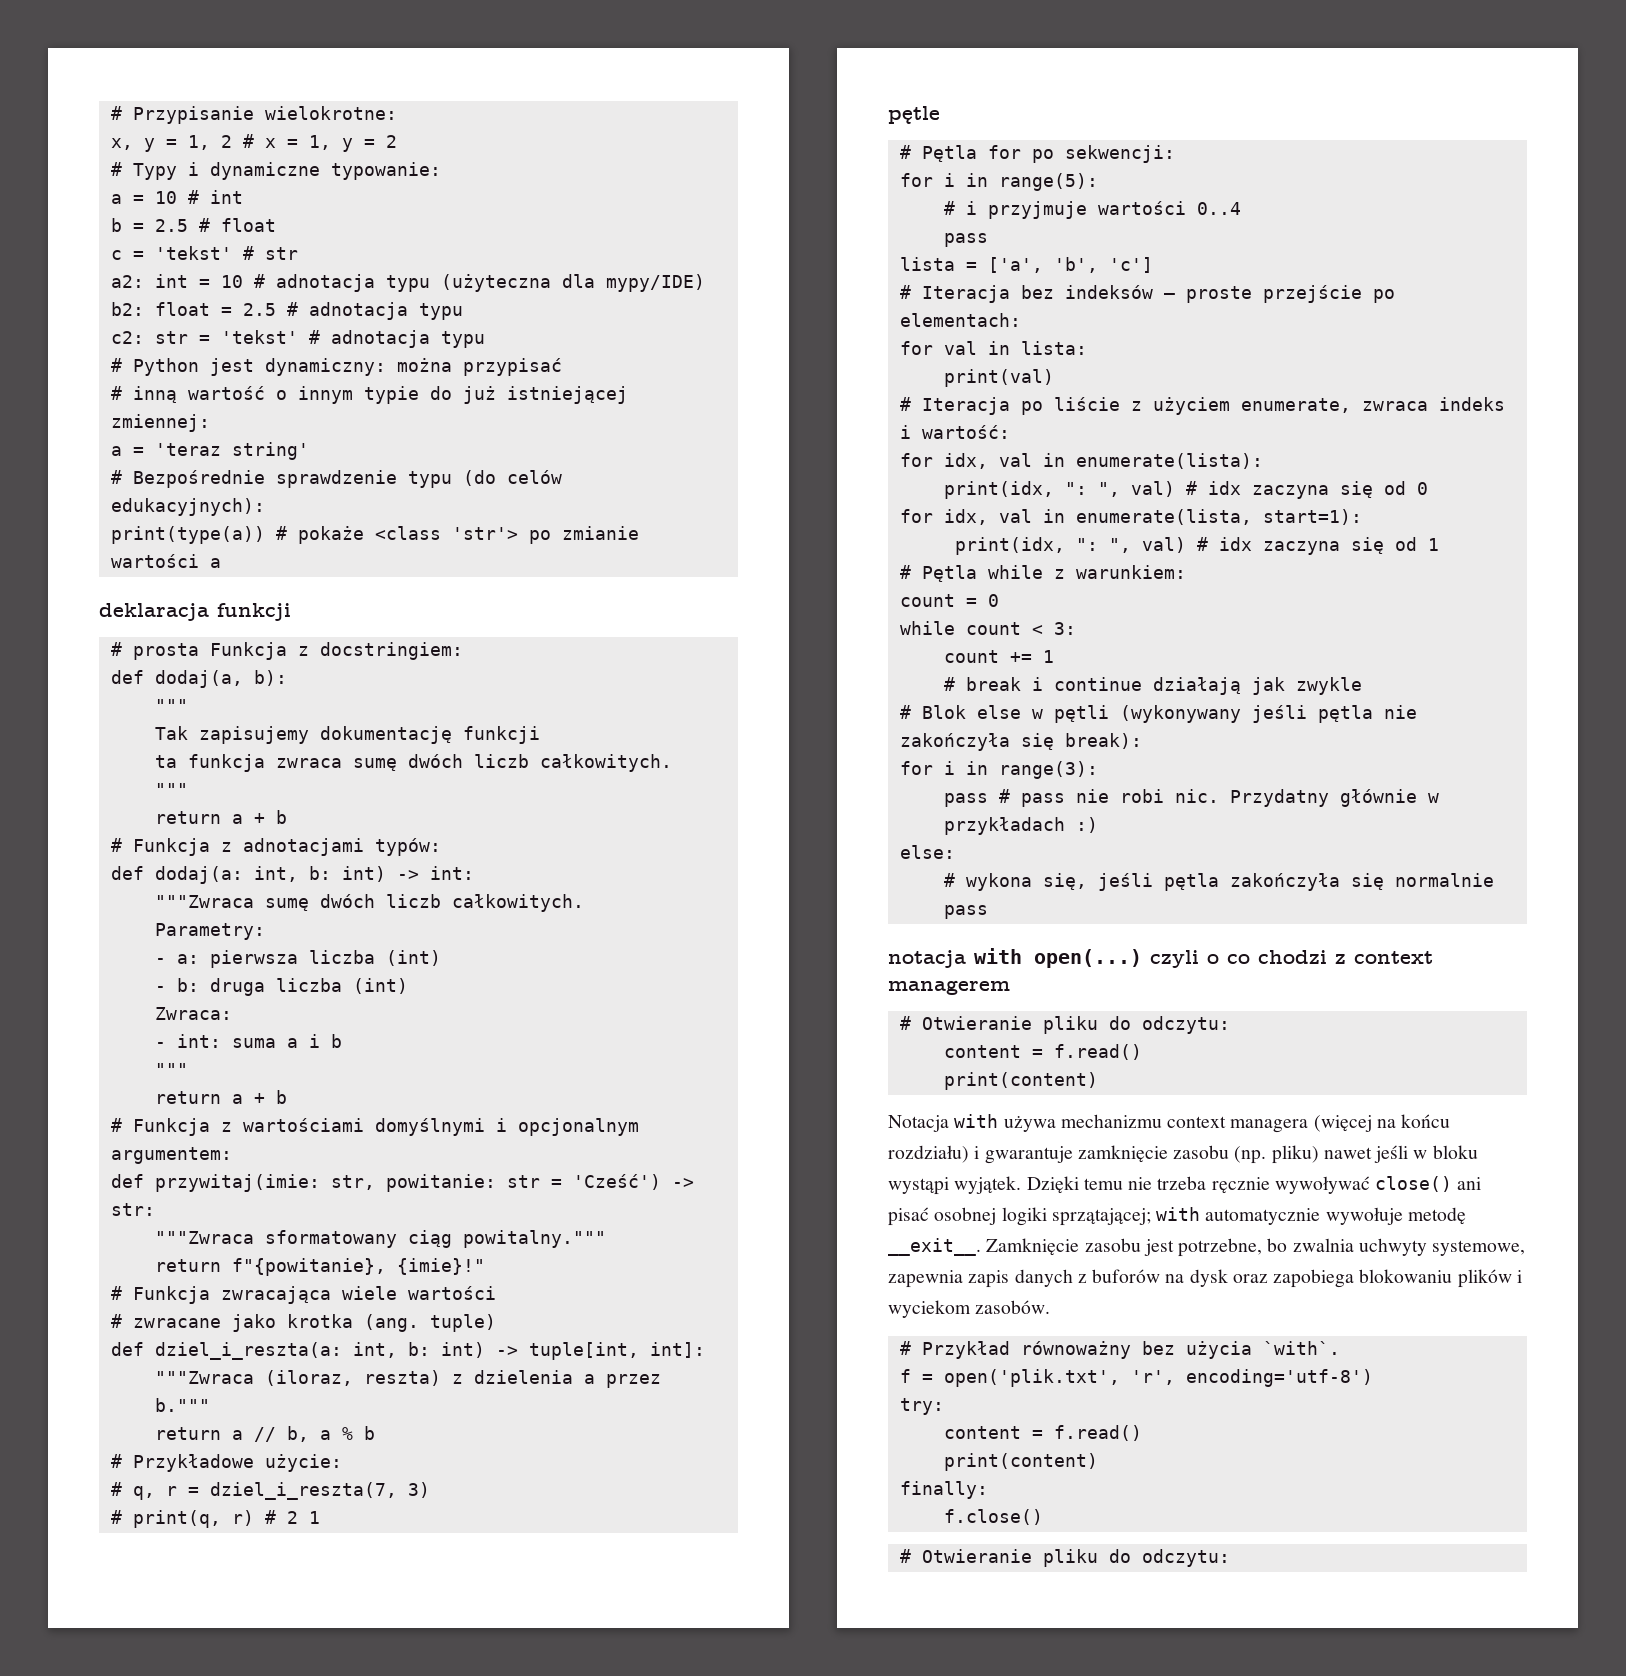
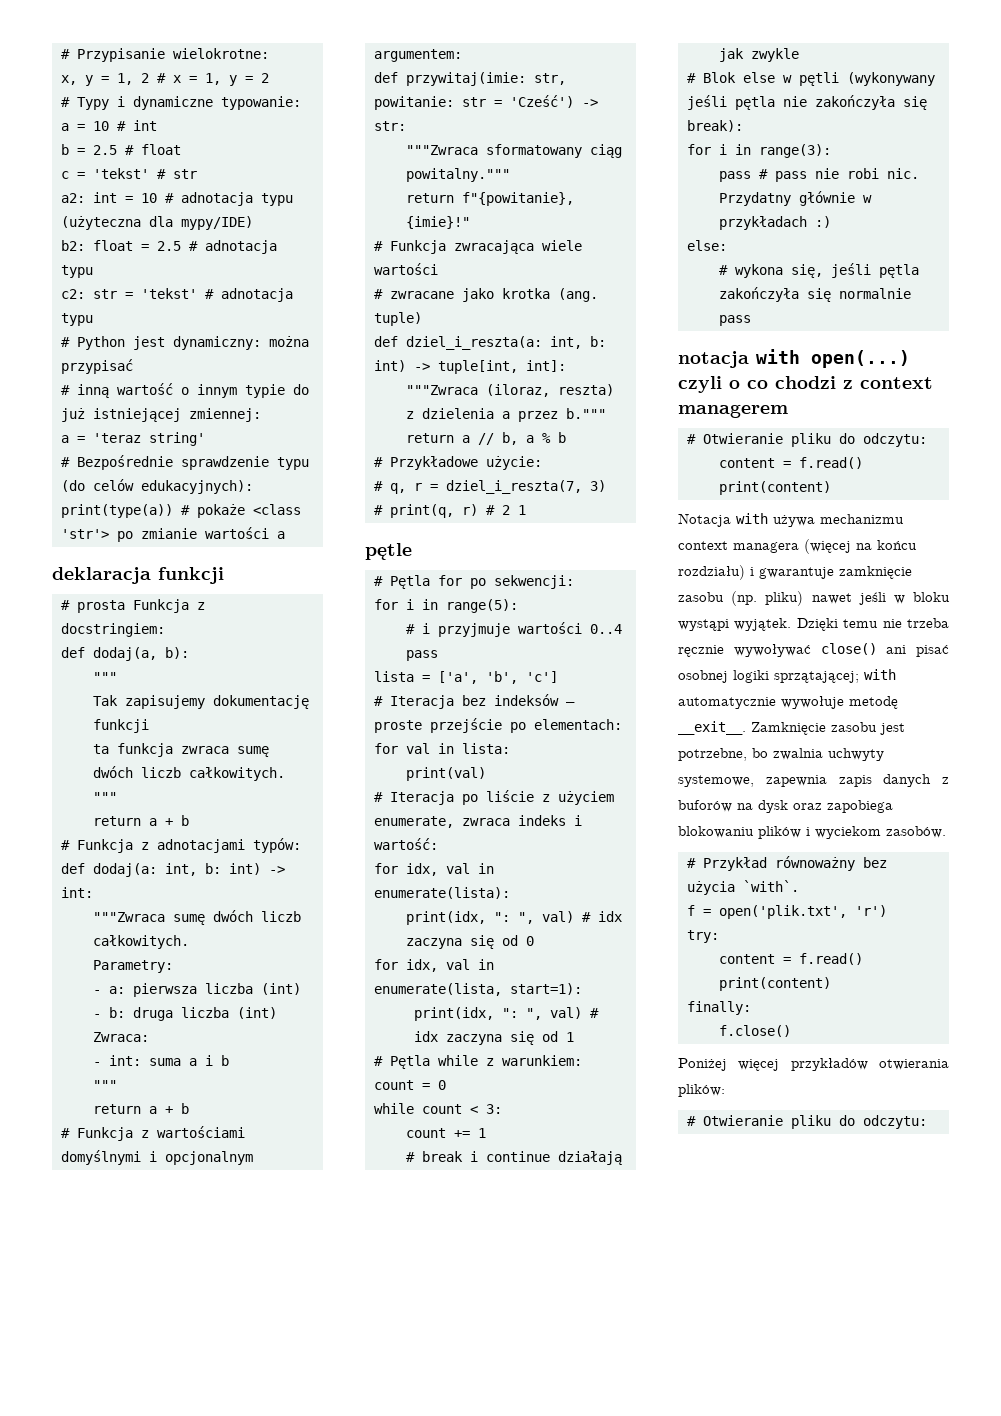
- f = open('plik.txt', 'r', encoding='utf-8')
+ f = open('plik.txt', 'r')
+ Poniżej więcej przykładów otwierania plików:

